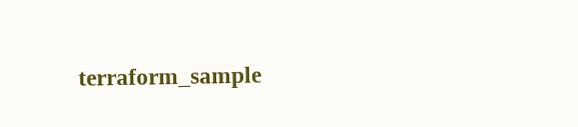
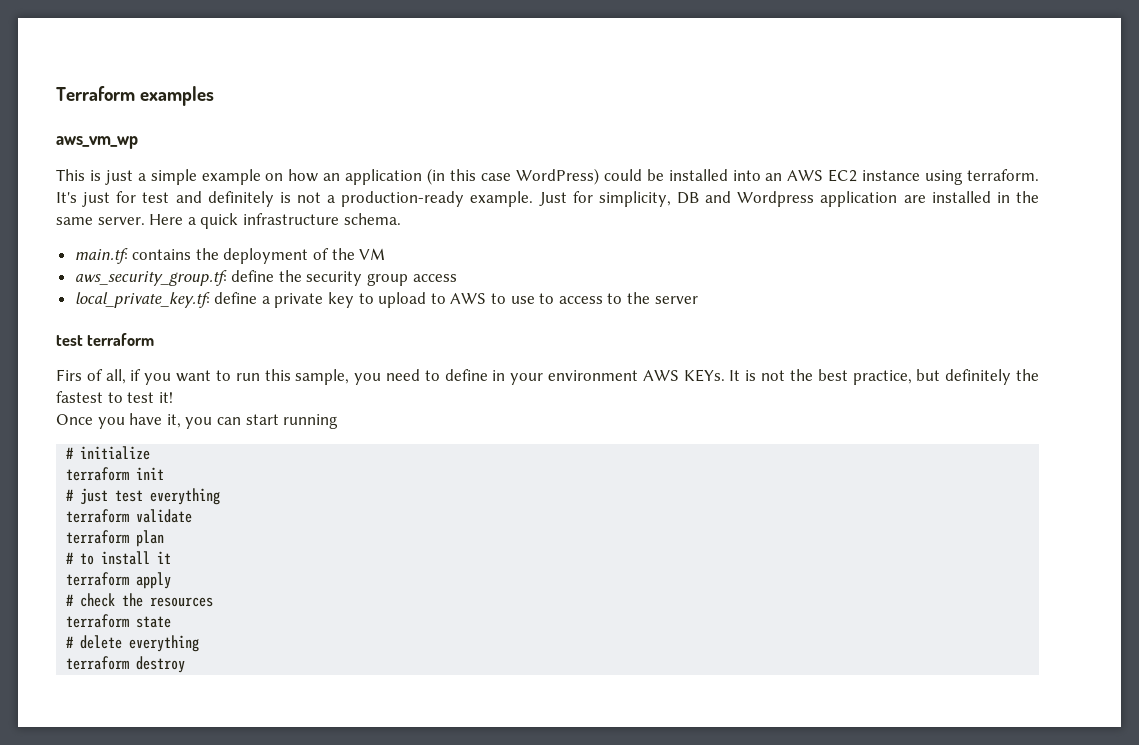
- terraform_sample
+ Terraform examples
+ aws_vm_wp
+ This is just a simple example on how an application (in this case WordPress) could be installed into an AWS EC2 instance using terraform. It's just for test and definitely is not a production-ready example. Just for simplicity, DB and Wordpress application are installed in the same server. Here a quick infrastructure schema.
+ main.tf: contains the deployment of the VM
+ aws_security_group.tf: define the security group access
+ local_private_key.tf: define a private key to upload to AWS to use to access to the server
+ test terraform
+ Firs of all, if you want to run this sample, you need to define in your environment AWS KEYs. It is not the best practice, but definitely the fastest to test it!
+ Once you have it, you can start running
+ # initialize
+ terraform init
+ # just test everything
+ terraform validate
+ terraform plan
+ # to install it
+ terraform apply
+ # check the resources
+ terraform state
+ # delete everything
+ terraform destroy

